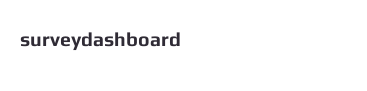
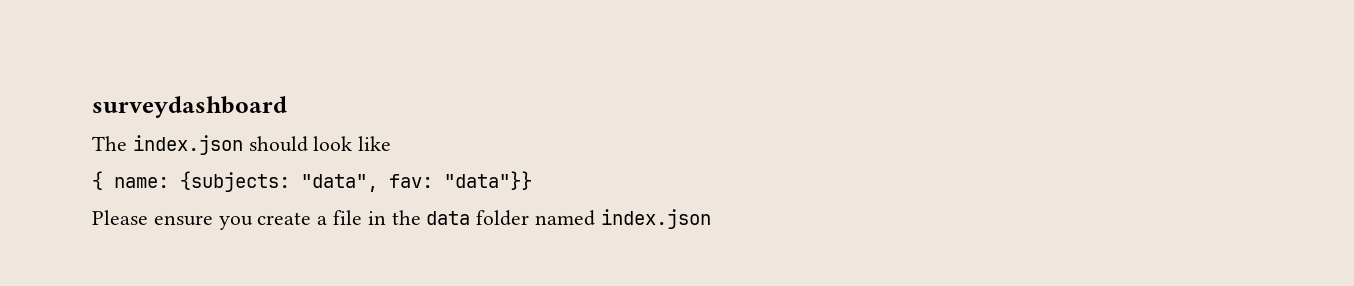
+ The index.json should look like
+ { name: {subjects: "data", fav: "data"}}
+ Please ensure you create a file in the data folder named index.json

